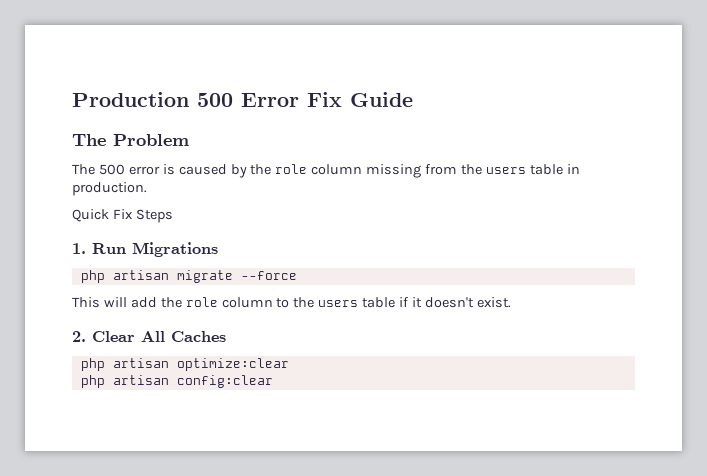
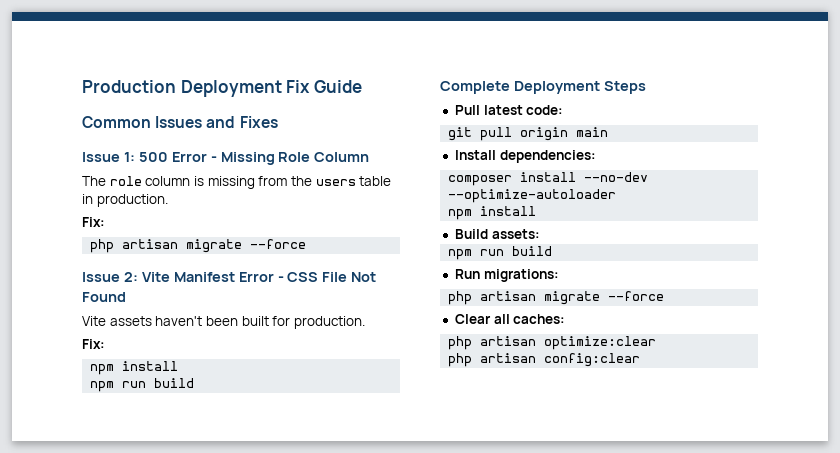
- Production 500 Error Fix Guide
+ Production Deployment Fix Guide
- The Problem
- The 500 error is caused by the role column missing from the users table in production.
- Quick Fix Steps
- 1. Run Migrations
+ Common Issues and Fixes
+ Issue 1: 500 Error - Missing Role Column
+ The role column is missing from the users table in production.
+ Fix:
  php artisan migrate --force
- This will add the role column to the users table if it doesn't exist.
- 2. Clear All Caches
+ Issue 2: Vite Manifest Error - CSS File Not Found
+ Vite assets haven't been built for production.
+ Fix:
+ npm install
+ npm run build
+ Complete Deployment Steps
+ Pull latest code:
+ git pull origin main
+ Install dependencies:
+ composer install --no-dev --optimize-autoloader
+ npm install
+ Build assets:
+ npm run build
+ Run migrations:
+ php artisan migrate --force
+ Clear all caches:

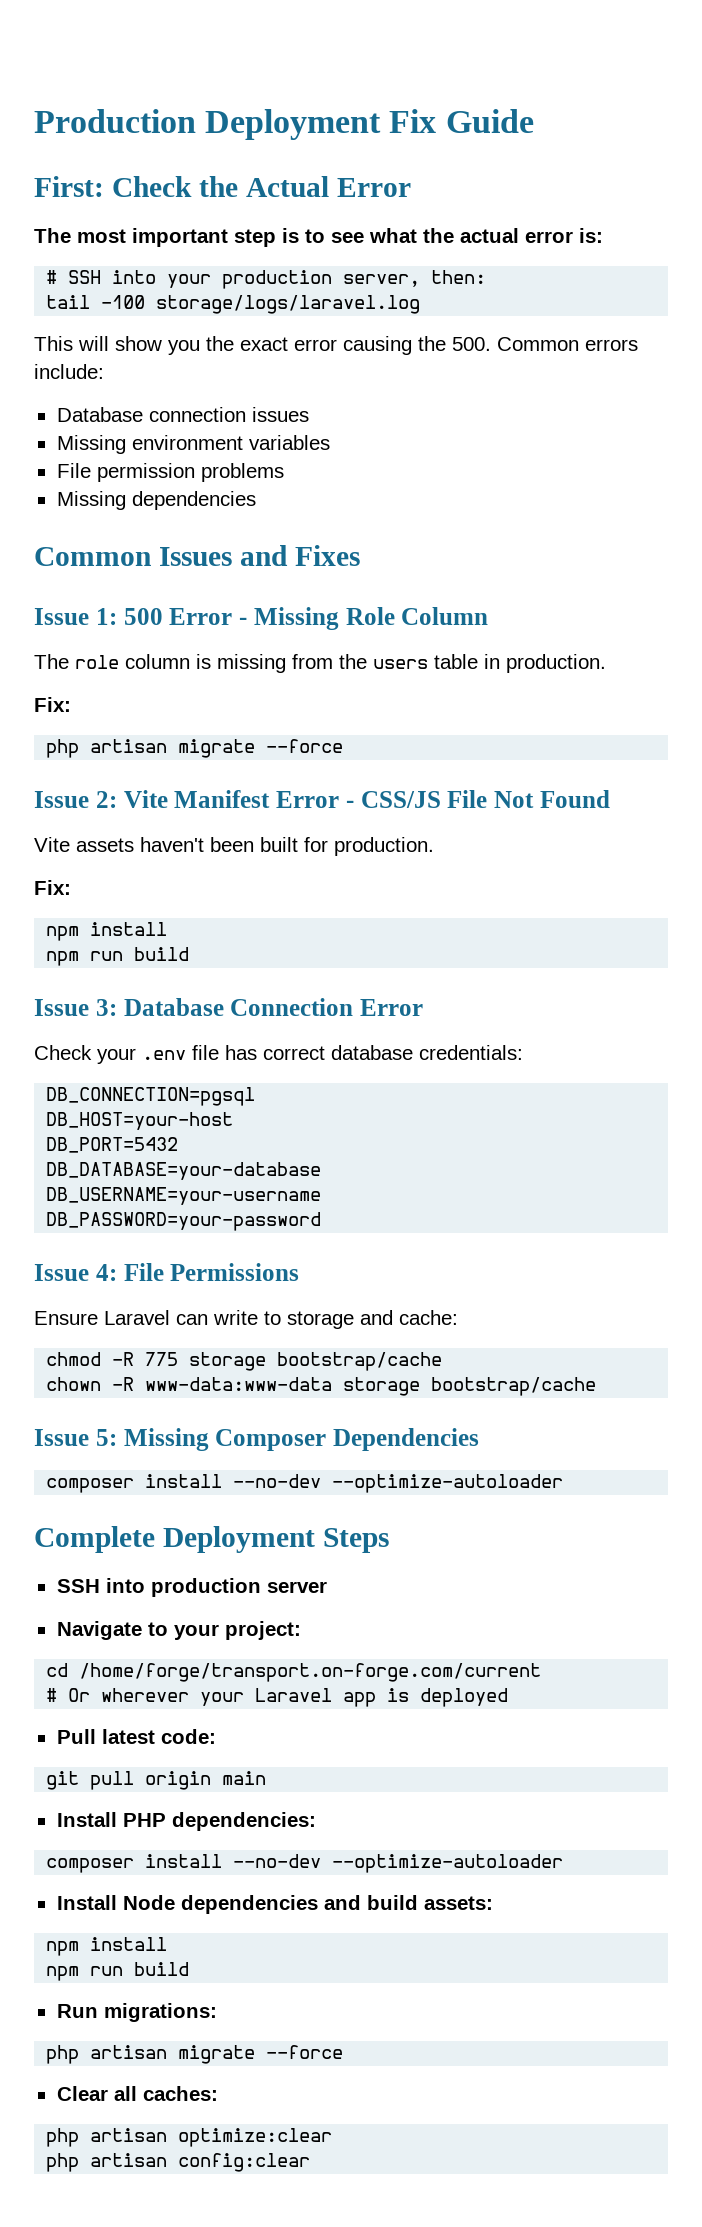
+ First: Check the Actual Error
+ The most important step is to see what the actual error is:
+ # SSH into your production server, then:
+ tail -100 storage/logs/laravel.log
+ This will show you the exact error causing the 500. Common errors include:
+ Database connection issues
+ Missing environment variables
+ File permission problems
+ Missing dependencies
- Issue 2: Vite Manifest Error - CSS File Not Found
+ Issue 2: Vite Manifest Error - CSS/JS File Not Found
+ Issue 3: Database Connection Error
+ Check your .env file has correct database credentials:
+ DB_CONNECTION=pgsql
+ DB_HOST=your-host
+ DB_PORT=5432
+ DB_DATABASE=your-database
+ DB_USERNAME=your-username
+ DB_PASSWORD=your-password
+ Issue 4: File Permissions
+ Ensure Laravel can write to storage and cache:
+ chmod -R 775 storage bootstrap/cache
+ chown -R www-data:www-data storage bootstrap/cache
+ Issue 5: Missing Composer Dependencies
+ composer install --no-dev --optimize-autoloader
  Complete Deployment Steps
+ SSH into production server
+ Navigate to your project:
+ cd /home/forge/transport.on-forge.com/current
+ # Or wherever your Laravel app is deployed
- Install dependencies:
+ Install PHP dependencies:
  composer install --no-dev --optimize-autoloader
+ Install Node dependencies and build assets:
  npm install
- Build assets:

